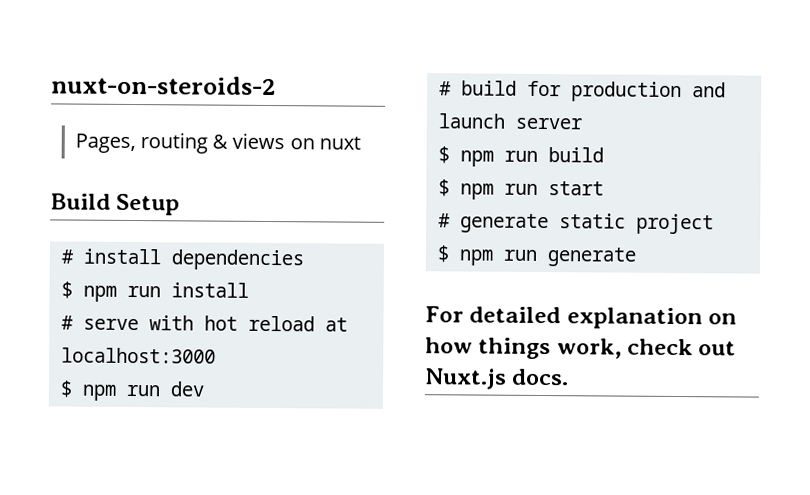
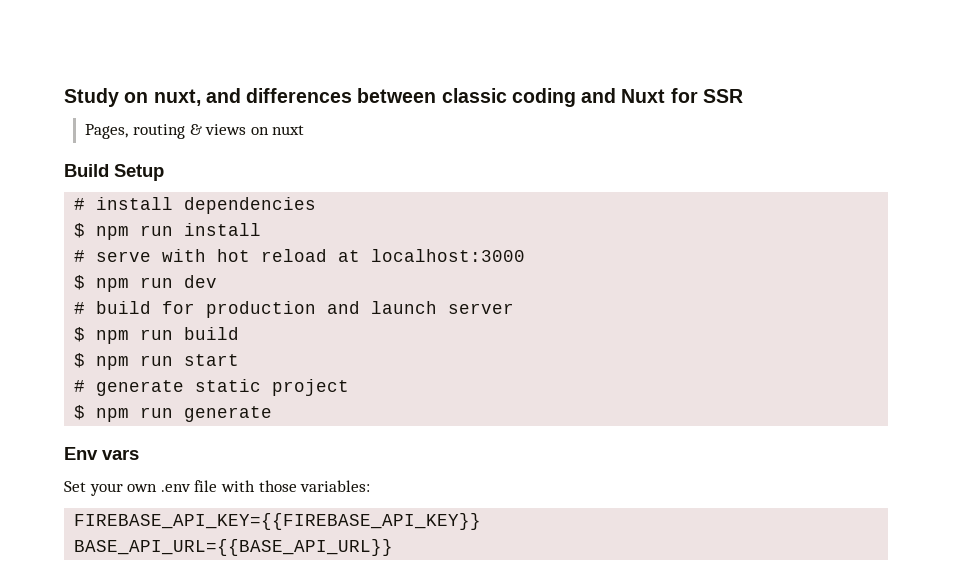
- nuxt-on-steroids-2
+ Study on nuxt, and differences between classic coding and Nuxt for SSR
- For detailed explanation on how things work, check out Nuxt.js docs.
+ Env vars
+ Set your own .env file with those variables:
+ FIREBASE_API_KEY={{FIREBASE_API_KEY}}
+ BASE_API_URL={{BASE_API_URL}}

